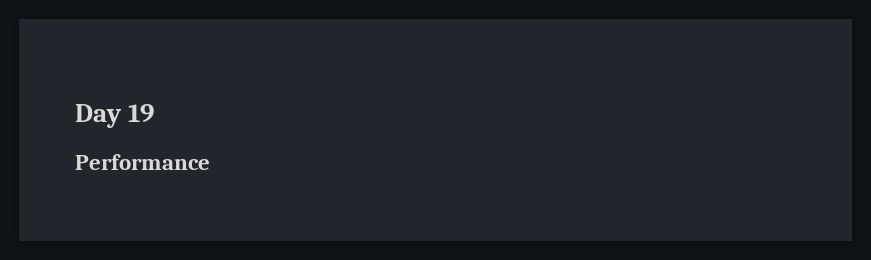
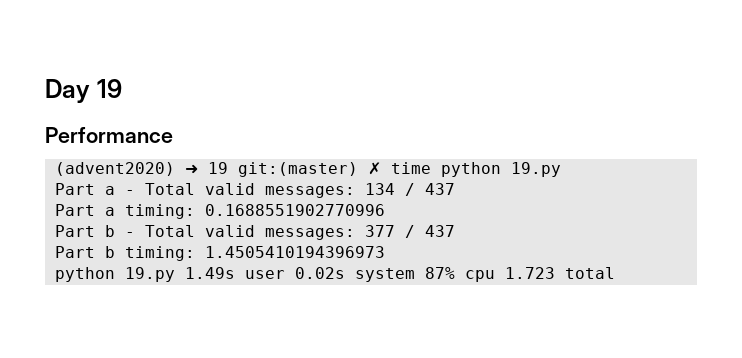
+ (advent2020) ➜ 19 git:(master) ✗ time python 19.py
+ Part a - Total valid messages: 134 / 437
+ Part a timing: 0.1688551902770996
+ Part b - Total valid messages: 377 / 437
+ Part b timing: 1.4505410194396973
+ python 19.py 1.49s user 0.02s system 87% cpu 1.723 total

